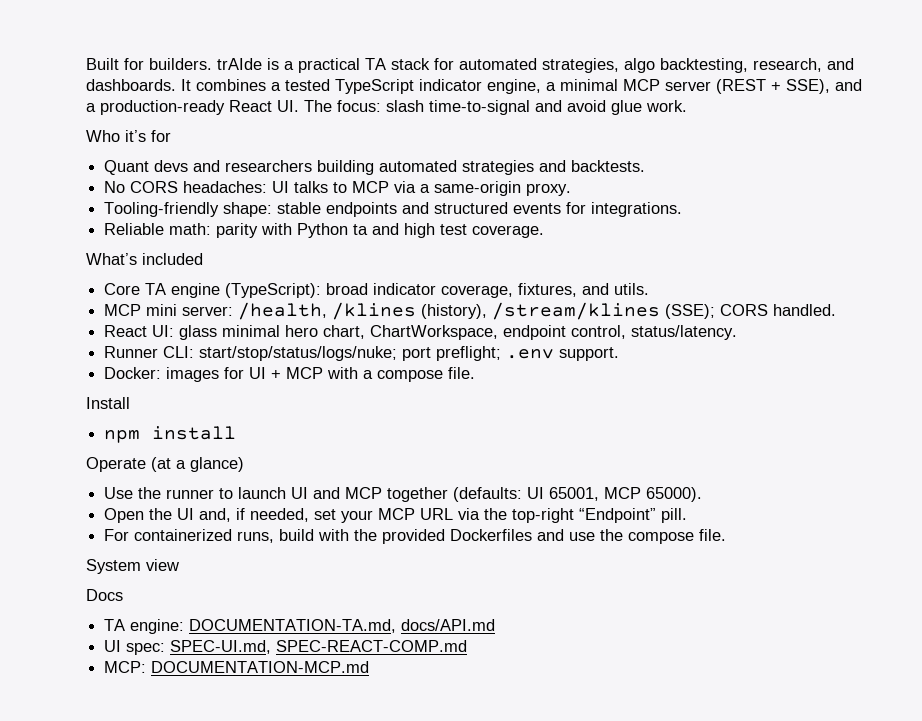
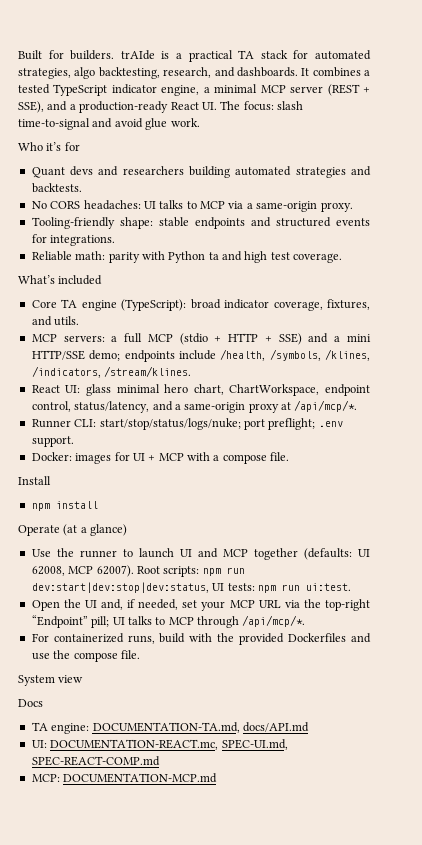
- MCP mini server: /health, /klines (history), /stream/klines (SSE); CORS handled.
+ MCP servers: a full MCP (stdio + HTTP + SSE) and a mini HTTP/SSE demo; endpoints include /health, /symbols, /klines, /indicators, /stream/klines.
- React UI: glass minimal hero chart, ChartWorkspace, endpoint control, status/latency.
+ React UI: glass minimal hero chart, ChartWorkspace, endpoint control, status/latency, and a same‑origin proxy at /api/mcp/*.
- Use the runner to launch UI and MCP together (defaults: UI 65001, MCP 65000).
+ Use the runner to launch UI and MCP together (defaults: UI 62008, MCP 62007). Root scripts: npm run dev:start|dev:stop|dev:status, UI tests: npm run ui:test.
- Open the UI and, if needed, set your MCP URL via the top‑right “Endpoint” pill.
+ Open the UI and, if needed, set your MCP URL via the top‑right “Endpoint” pill; UI talks to MCP through /api/mcp/*.
- UI spec: SPEC-UI.md, SPEC-REACT-COMP.md
+ UI: DOCUMENTATION-REACT.mc, SPEC-UI.md, SPEC-REACT-COMP.md

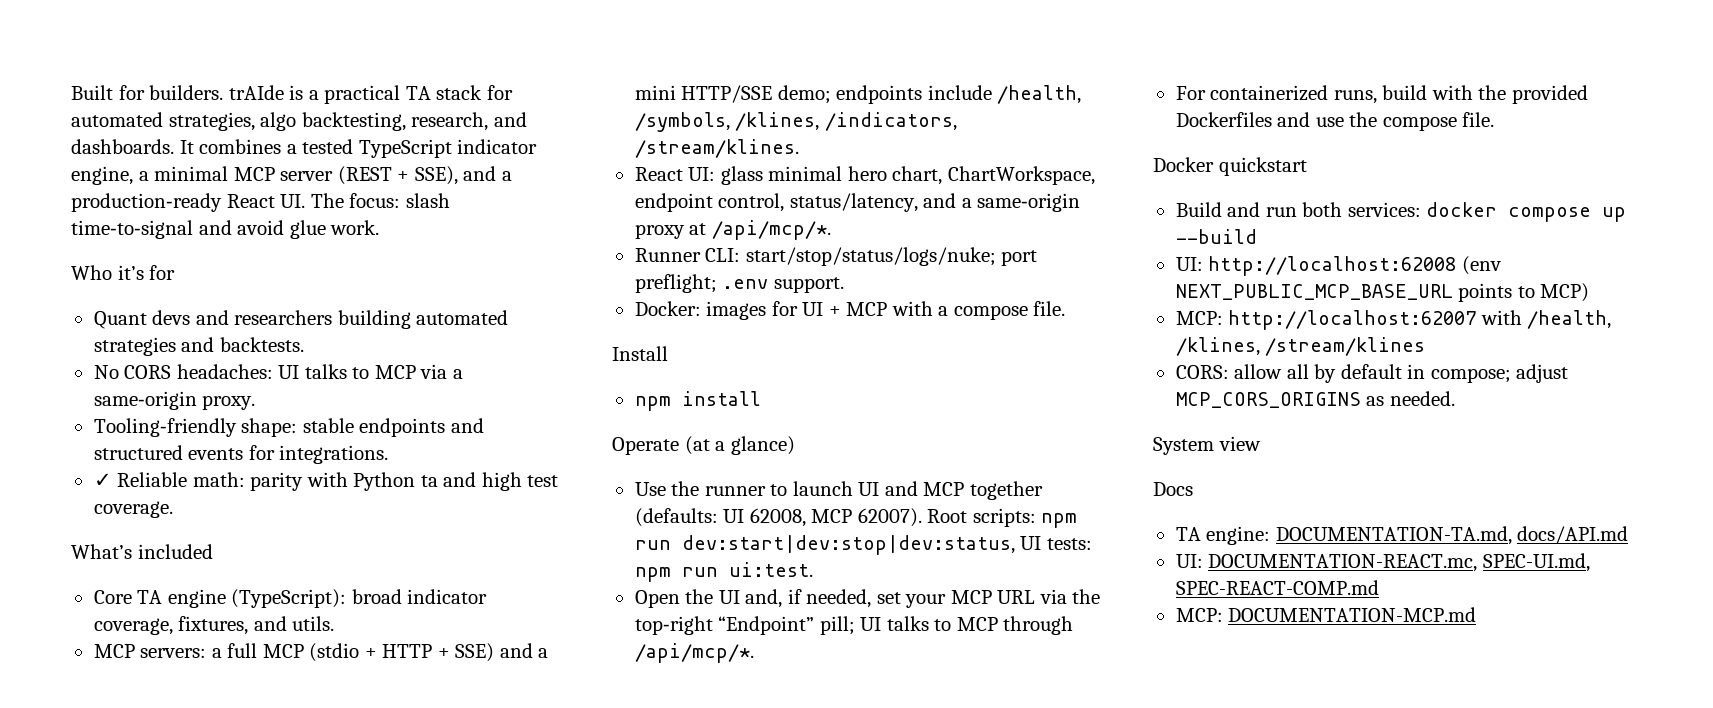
- Reliable math: parity with Python ta and high test coverage.
+ ✓ Reliable math: parity with Python ta and high test coverage.
+ Docker quickstart
+ Build and run both services: docker compose up --build
+ UI: http://localhost:62008 (env NEXT_PUBLIC_MCP_BASE_URL points to MCP)
+ MCP: http://localhost:62007 with /health, /klines, /stream/klines
+ CORS: allow all by default in compose; adjust MCP_CORS_ORIGINS as needed.

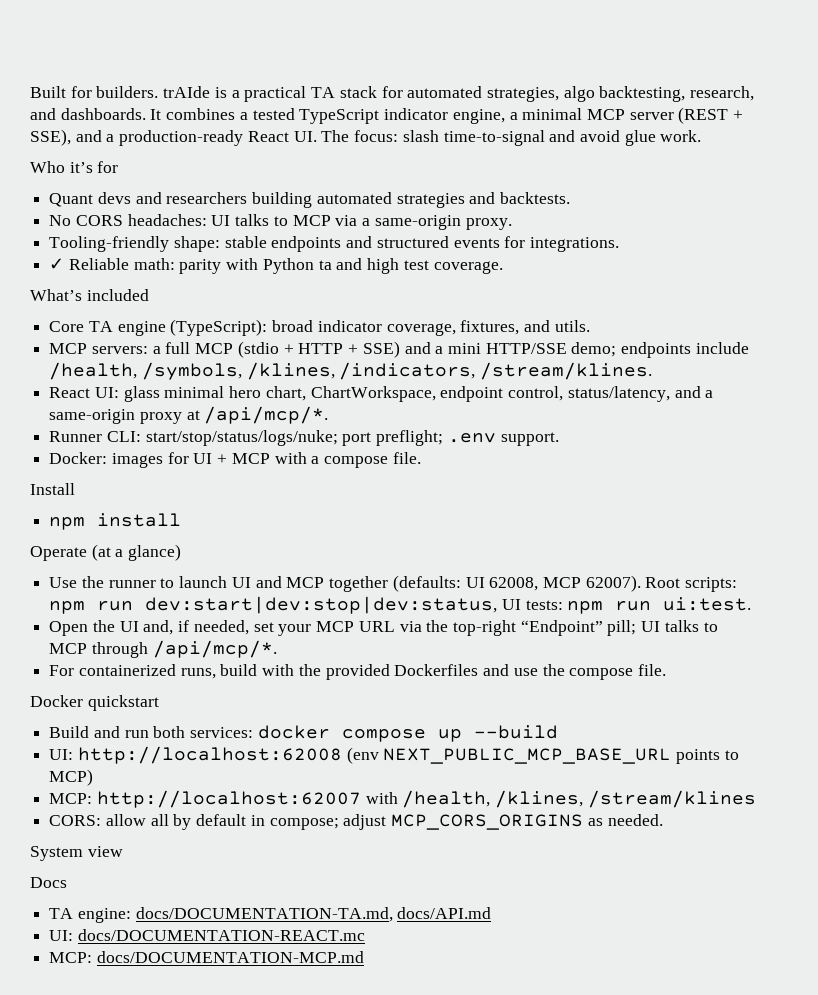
- TA engine: DOCUMENTATION-TA.md, docs/API.md
+ TA engine: docs/DOCUMENTATION-TA.md, docs/API.md
- UI: DOCUMENTATION-REACT.mc, SPEC-UI.md, SPEC-REACT-COMP.md
- MCP: DOCUMENTATION-MCP.md
+ UI: docs/DOCUMENTATION-REACT.mc
+ MCP: docs/DOCUMENTATION-MCP.md

